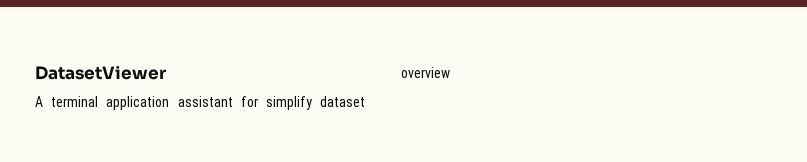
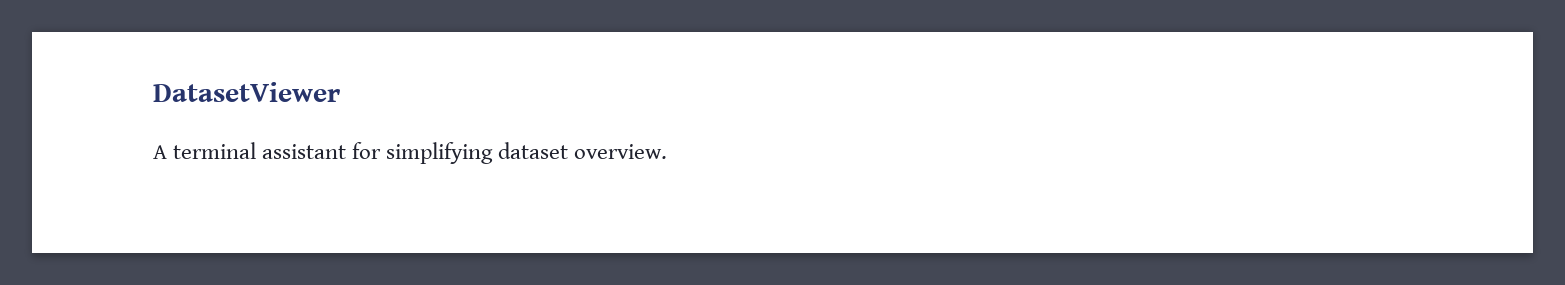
- A terminal application assistant for simplify dataset overview
+ A terminal assistant for simplifying dataset overview.

